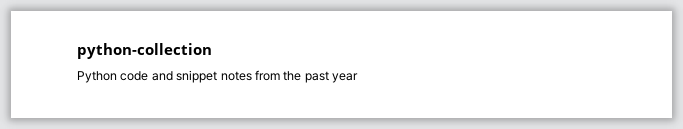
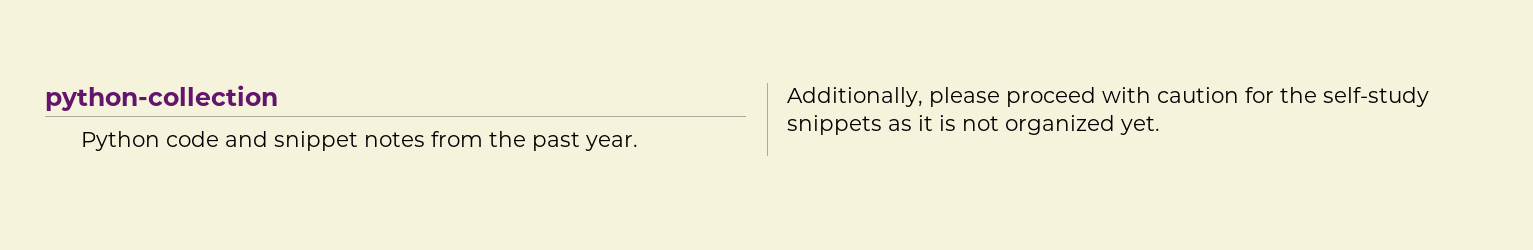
- Python code and snippet notes from the past year
+ Python code and snippet notes from the past year. Additionally, please proceed with caution for the self-study snippets as it is not organized yet.

